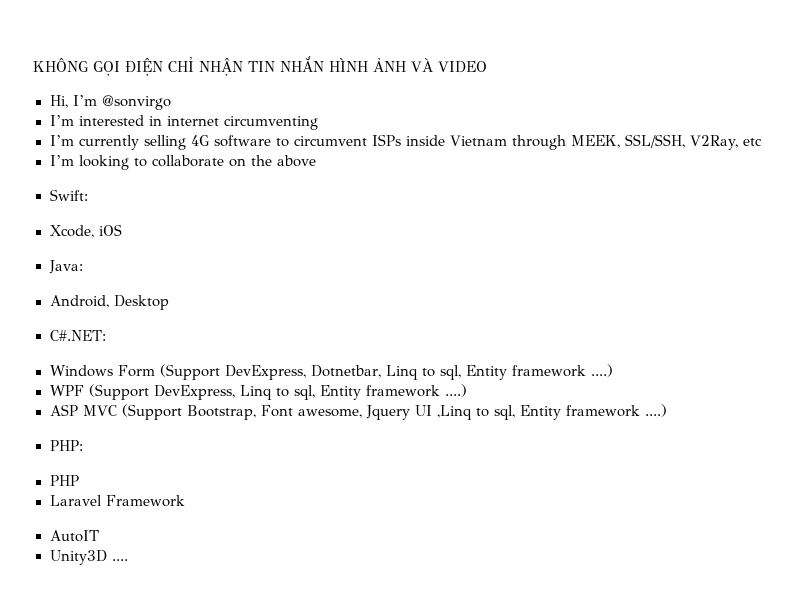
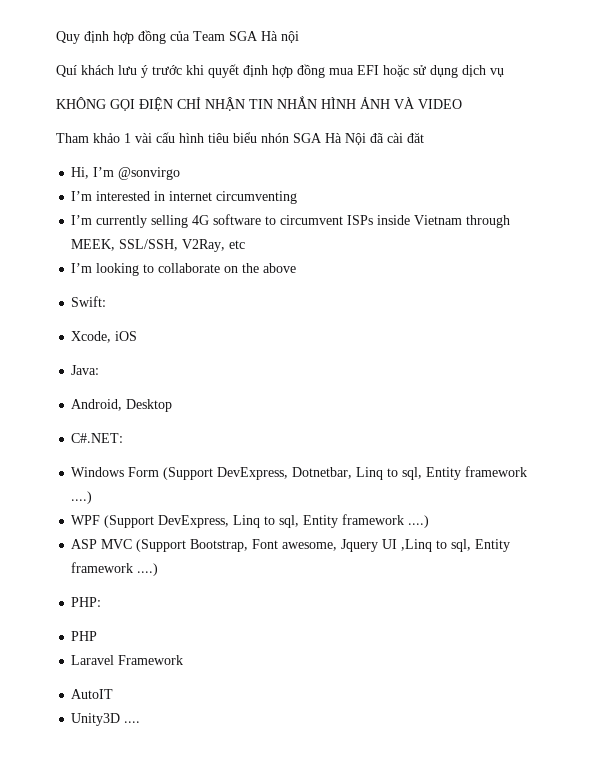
+ Quy định hợp đồng của Team SGA Hà nội
+ Quí khách lưu ý trước khi quyết định hợp đồng mua EFI hoặc sử dụng dịch vụ
+ Tham khảo 1 vài cấu hình tiêu biểu nhón SGA Hà Nội đã cài đăt

